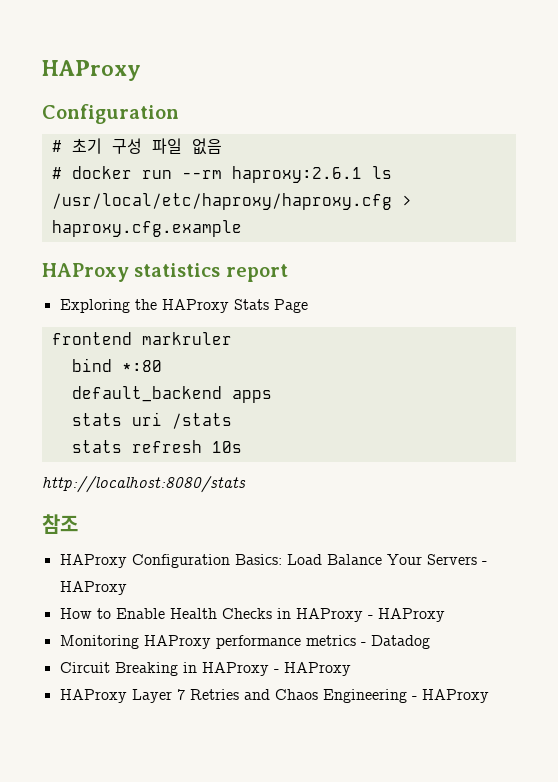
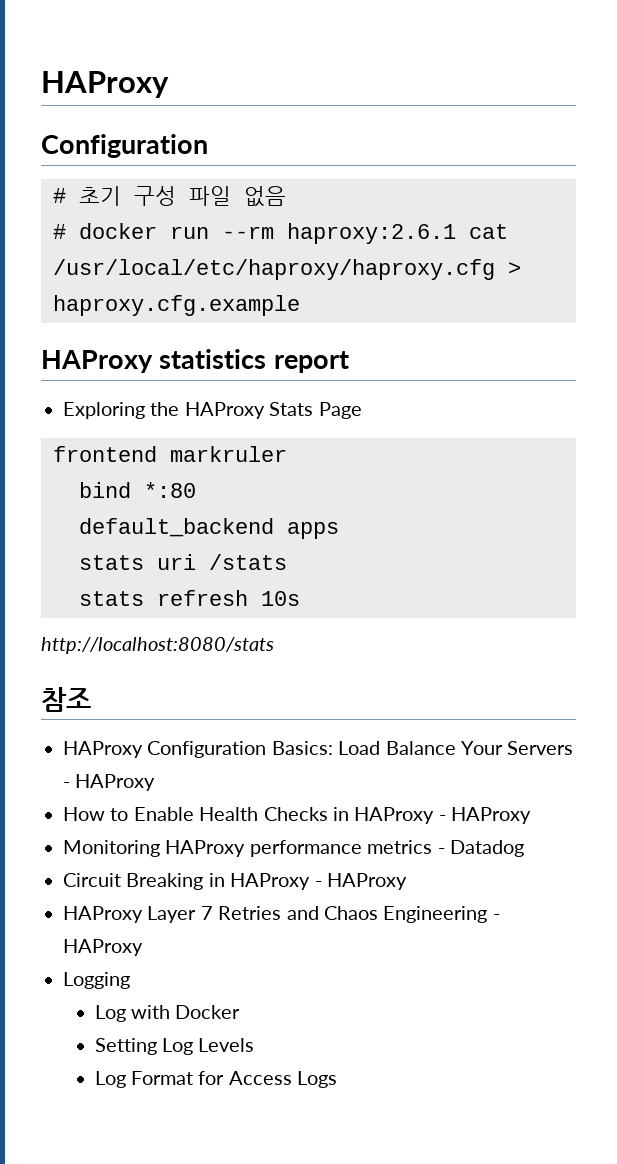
- # docker run --rm haproxy:2.6.1 ls /usr/local/etc/haproxy/haproxy.cfg > haproxy.cfg.example
+ # docker run --rm haproxy:2.6.1 cat /usr/local/etc/haproxy/haproxy.cfg > haproxy.cfg.example
+ Logging
+ Log with Docker
+ Setting Log Levels
+ Log Format for Access Logs

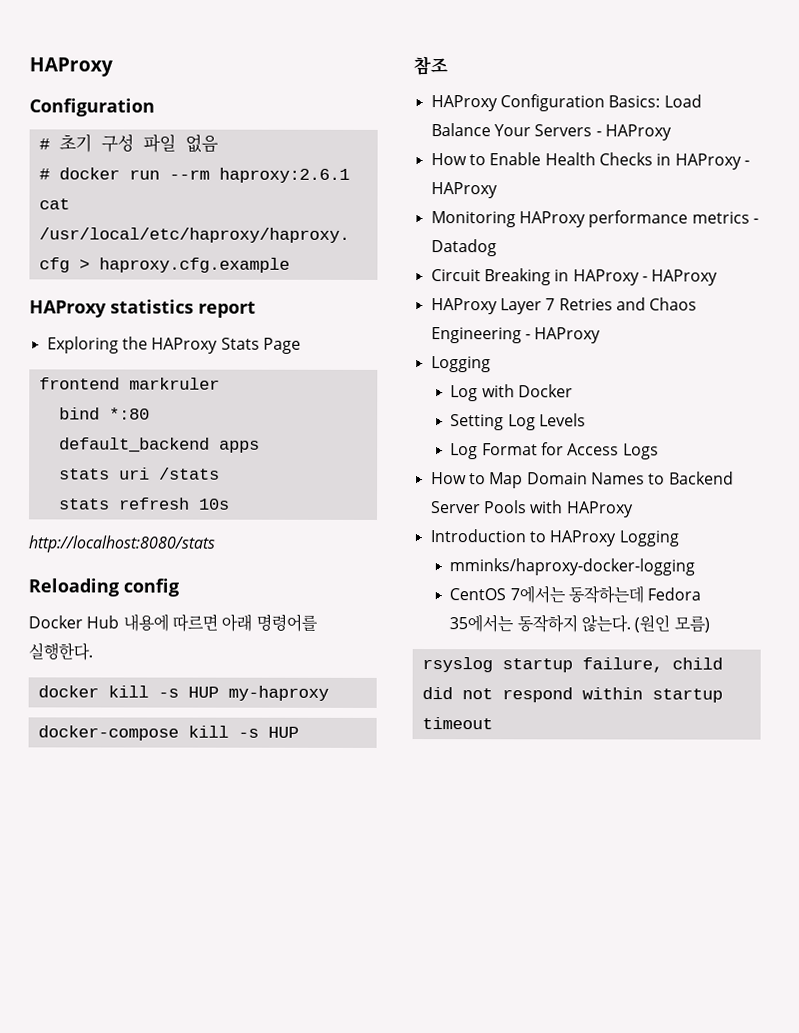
+ Reloading config
+ Docker Hub 내용에 따르면 아래 명령어를 실행한다.
+ docker kill -s HUP my-haproxy
+ docker-compose kill -s HUP
+ How to Map Domain Names to Backend Server Pools with HAProxy
+ Introduction to HAProxy Logging
+ mminks/haproxy-docker-logging
+ CentOS 7에서는 동작하는데 Fedora 35에서는 동작하지 않는다. (원인 모름)
+ rsyslog startup failure, child did not respond within startup timeout

